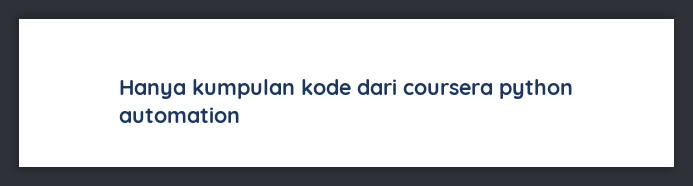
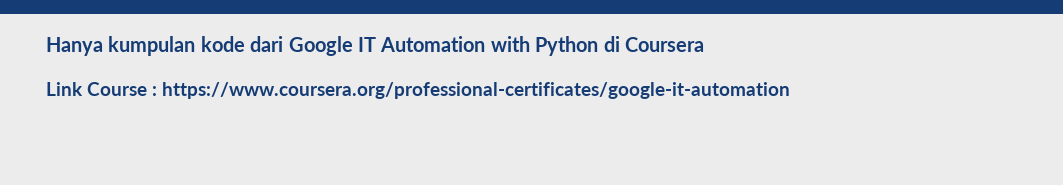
- Hanya kumpulan kode dari coursera python automation
+ Hanya kumpulan kode dari Google IT Automation with Python di Coursera
+ Link Course : https://www.coursera.org/professional-certificates/google-it-automation

